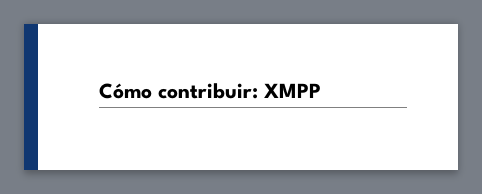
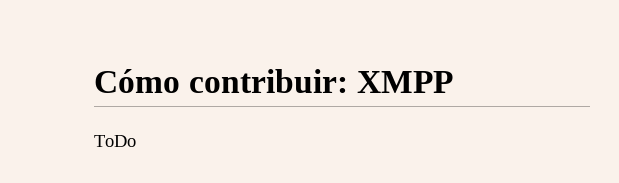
+ ToDo

